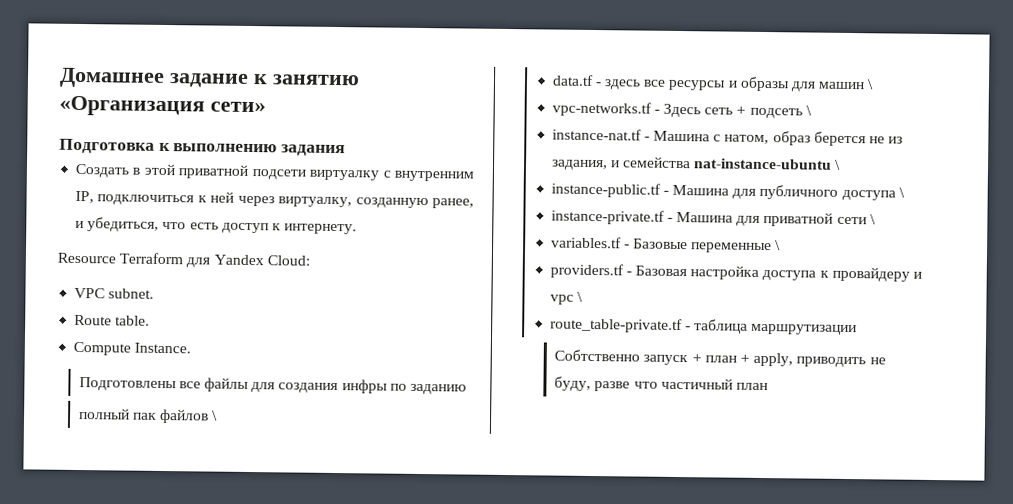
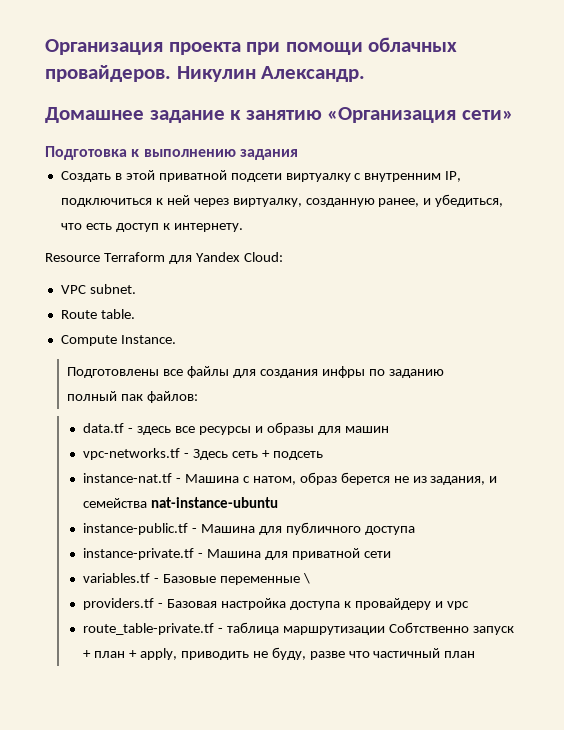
+ Организация проекта при помощи облачных провайдеров. Никулин Александр.
- полный пак файлов \
+ полный пак файлов:
- data.tf - здесь все ресурсы и образы для машин \
+ data.tf - здесь все ресурсы и образы для машин
- vpc-networks.tf - Здесь сеть + подсеть \
+ vpc-networks.tf - Здесь сеть + подсеть
- instance-nat.tf - Машина с натом, образ берется не из задания, и семейства nat-instance-ubuntu \
+ instance-nat.tf - Машина с натом, образ берется не из задания, и семейства nat-instance-ubuntu
- instance-public.tf - Машина для публичного доступа \
+ instance-public.tf - Машина для публичного доступа
- instance-private.tf - Машина для приватной сети \
+ instance-private.tf - Машина для приватной сети
- providers.tf - Базовая настройка доступа к провайдеру и vpc \
+ providers.tf - Базовая настройка доступа к провайдеру и vpc
- route_table-private.tf - таблица маршрутизации
- Собтственно запуск + план + apply, приводить не буду, разве что частичный план
+ route_table-private.tf - таблица маршрутизации Собтственно запуск + план + apply, приводить не буду, разве что частичный план

